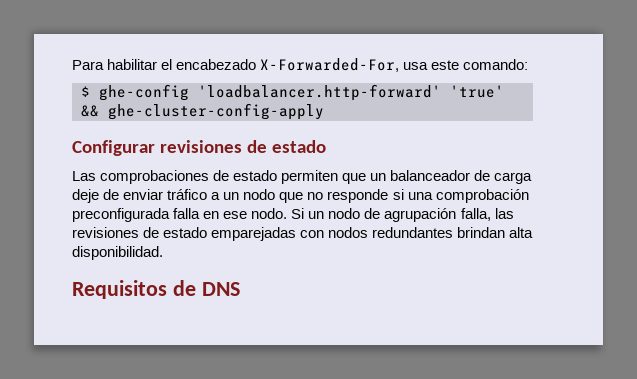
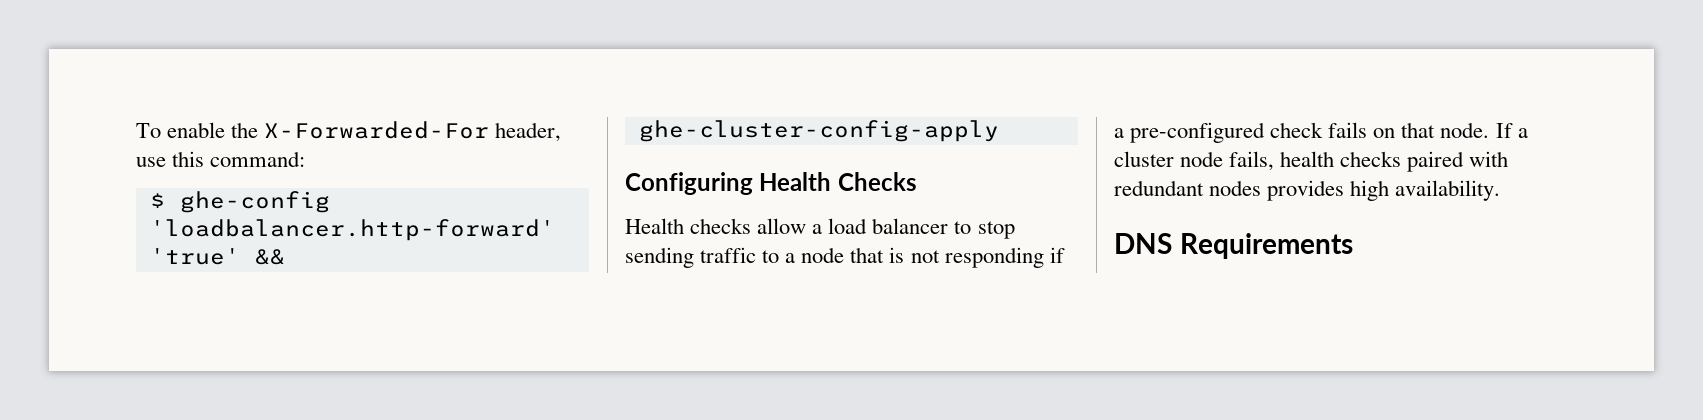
- Para habilitar el encabezado X-Forwarded-For, usa este comando:
+ To enable the X-Forwarded-For header, use this command:
- Configurar revisiones de estado
- Las comprobaciones de estado permiten que un balanceador de carga deje de enviar tráfico a un nodo que no responde si una comprobación preconfigurada falla en ese nodo. Si un nodo de agrupación falla, las revisiones de estado emparejadas con nodos redundantes brindan alta disponibilidad.
- Requisitos de DNS
+ Configuring Health Checks
+ Health checks allow a load balancer to stop sending traffic to a node that is not responding if a pre-configured check fails on that node. If a cluster node fails, health checks paired with redundant nodes provides high availability.
+ DNS Requirements

